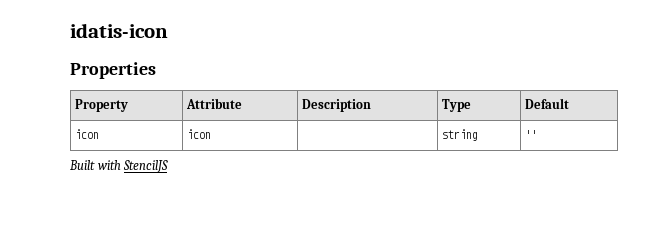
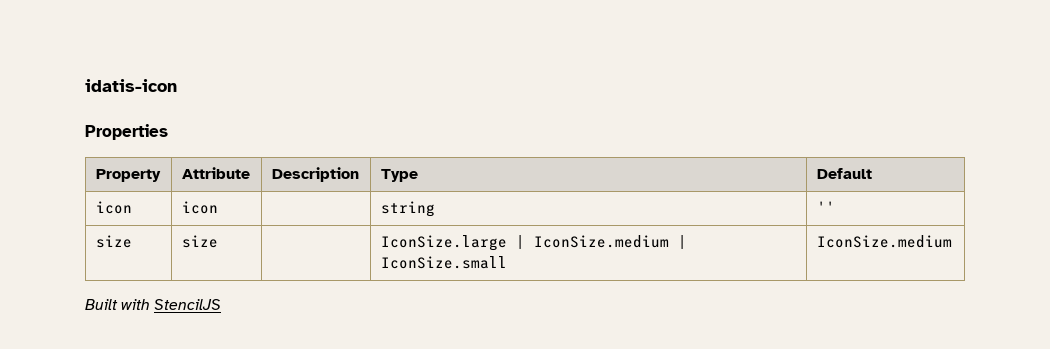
+ size | size | | IconSize.large | IconSize.medium | IconSize.small | IconSize.medium

